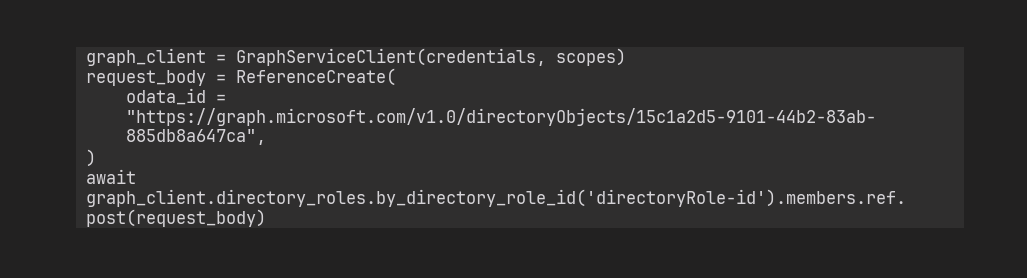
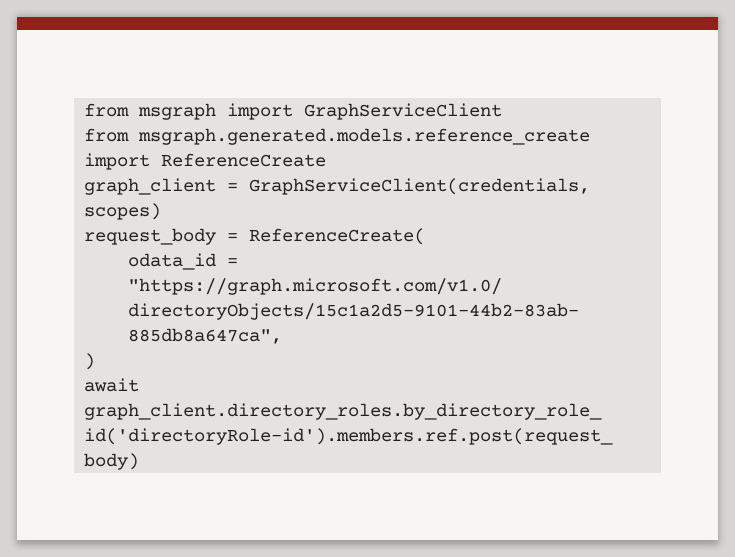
+ from msgraph import GraphServiceClient
+ from msgraph.generated.models.reference_create import ReferenceCreate

